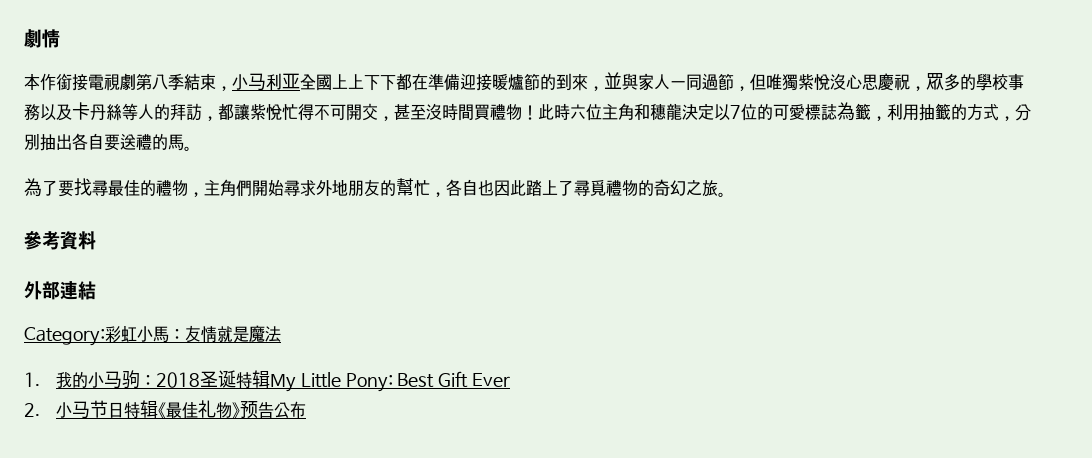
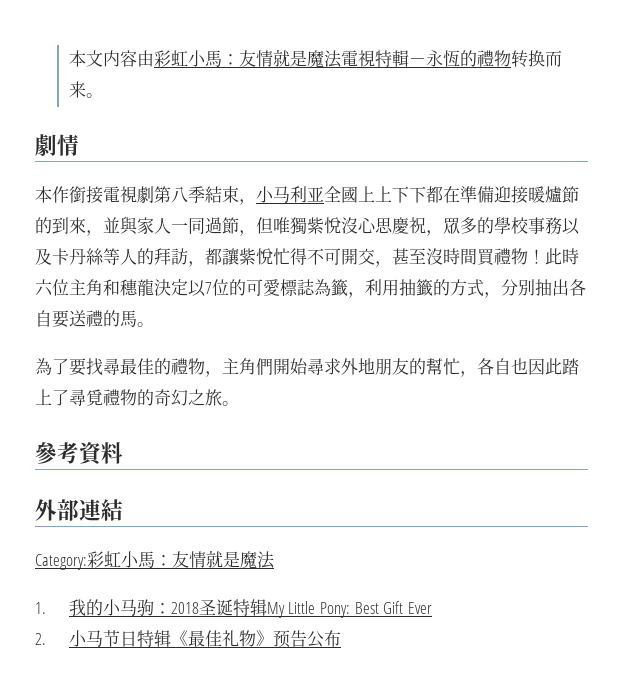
+ 本文内容由彩虹小馬：友情就是魔法電視特輯－永恆的禮物转换而来。

